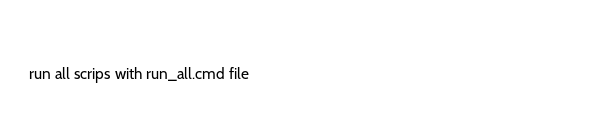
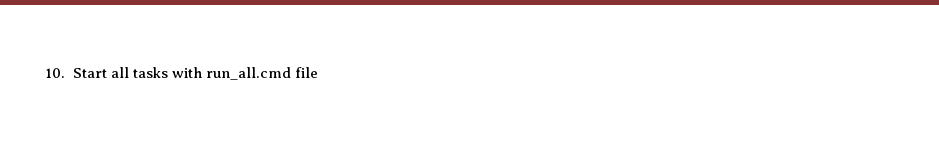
- run all scrips with run_all.cmd file
+ 10. Start all tasks with run_all.cmd file

